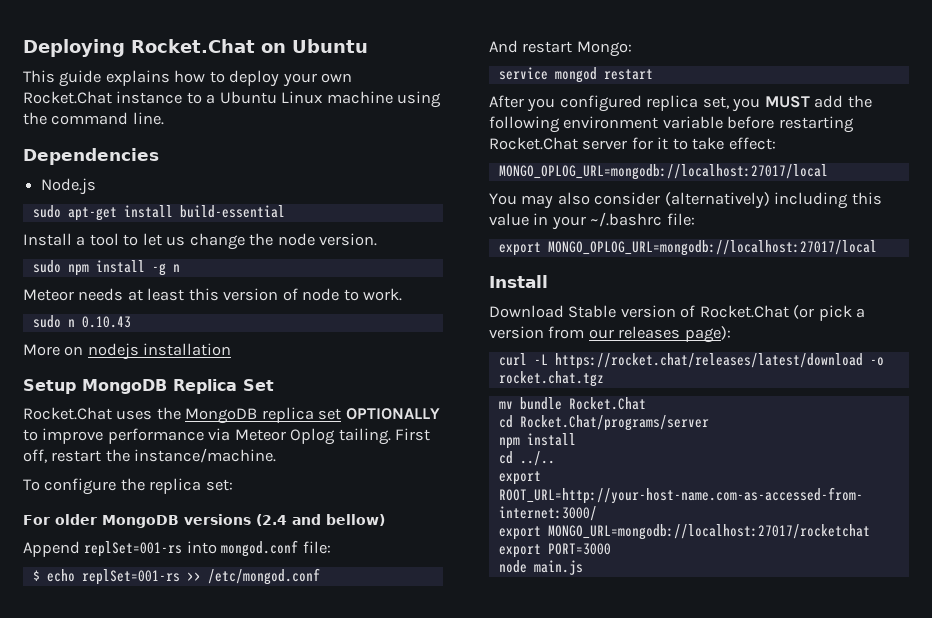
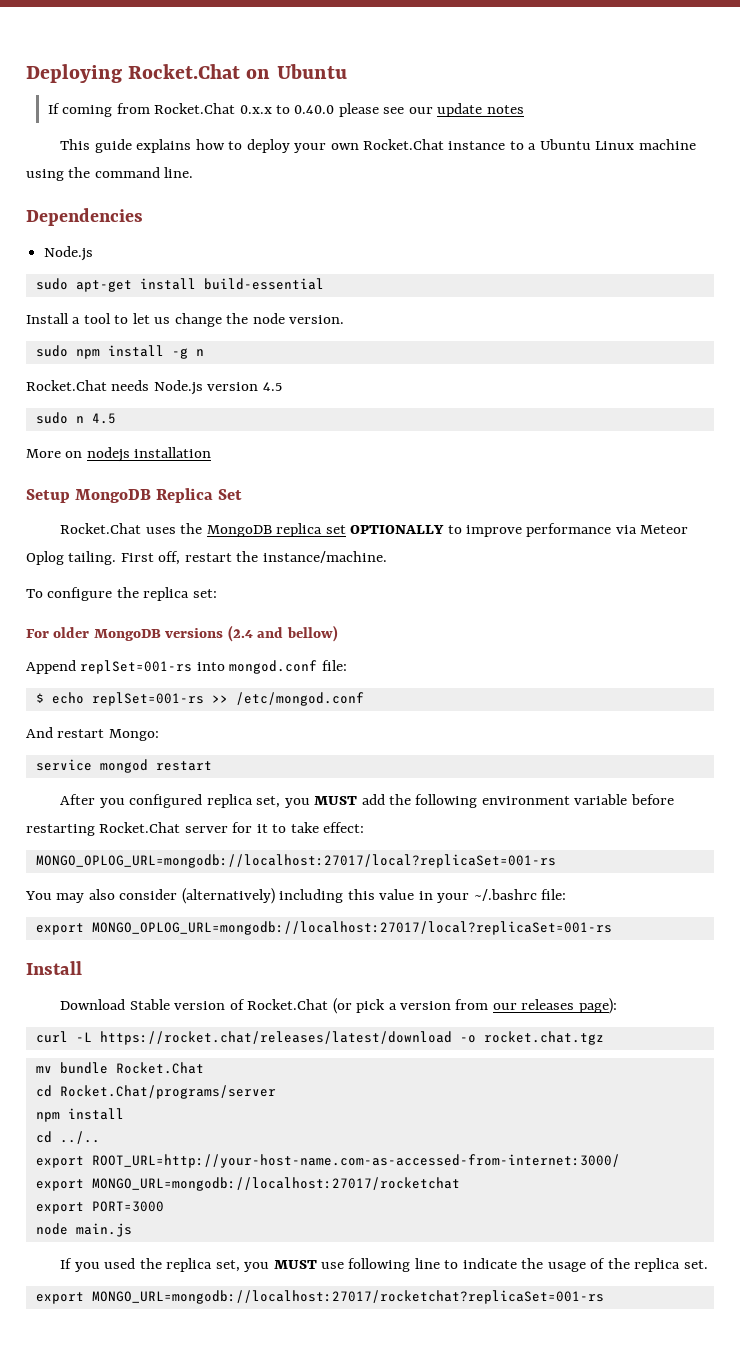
+ If coming from Rocket.Chat 0.x.x to 0.40.0 please see our update notes
- Meteor needs at least this version of node to work.
+ Rocket.Chat needs Node.js version 4.5
- sudo n 0.10.43
+ sudo n 4.5
  After you configured replica set, you MUST add the following environment variable before restarting Rocket.Chat server for it to take effect:
- MONGO_OPLOG_URL=mongodb://localhost:27017/local
+ MONGO_OPLOG_URL=mongodb://localhost:27017/local?replicaSet=001-rs
- export MONGO_OPLOG_URL=mongodb://localhost:27017/local
+ export MONGO_OPLOG_URL=mongodb://localhost:27017/local?replicaSet=001-rs
+ If you used the replica set, you MUST use following line to indicate the usage of the replica set.
+ export MONGO_URL=mongodb://localhost:27017/rocketchat?replicaSet=001-rs

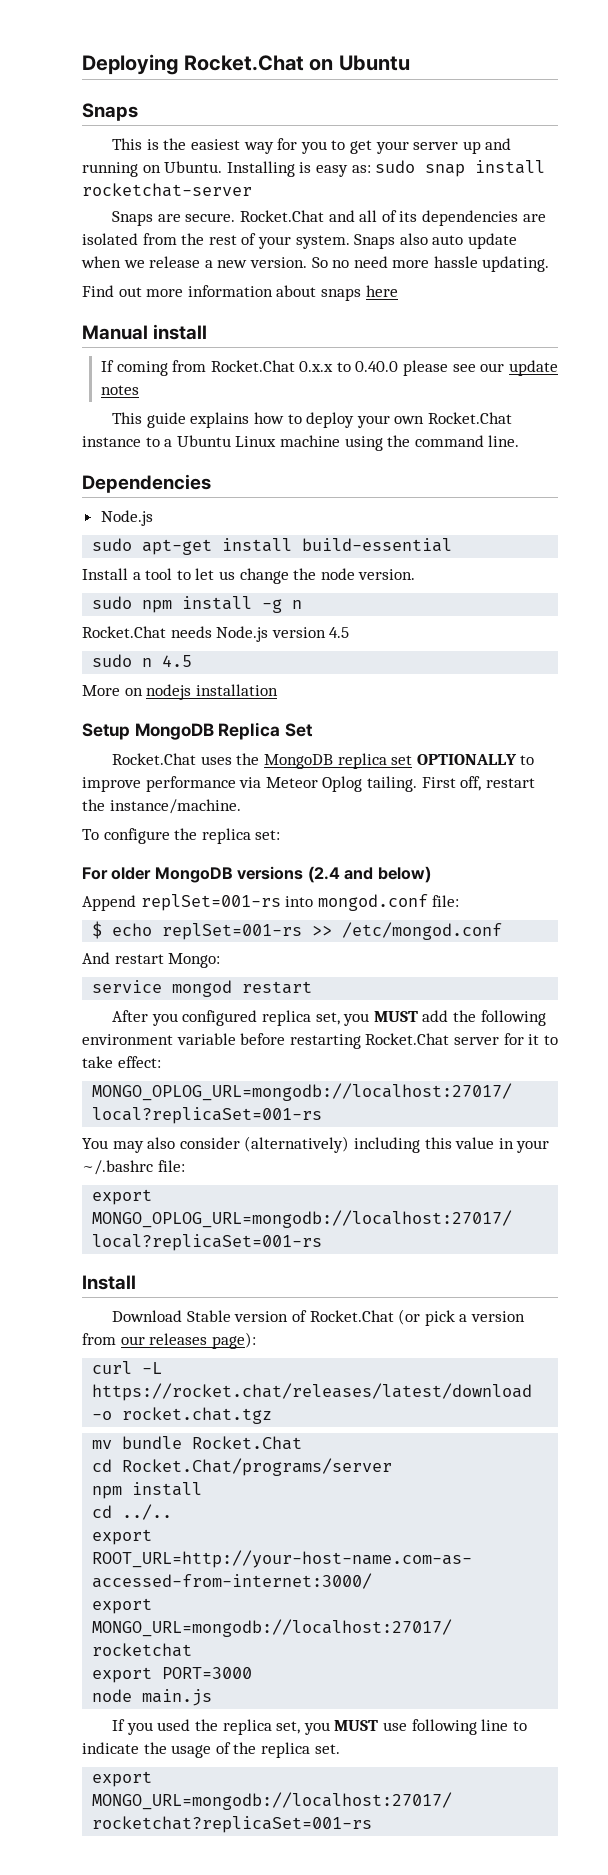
  Deploying Rocket.Chat on Ubuntu
+ Snaps
+ This is the easiest way for you to get your server up and running on Ubuntu. Installing is easy as: sudo snap install rocketchat-server
+ Snaps are secure. Rocket.Chat and all of its dependencies are isolated from the rest of your system. Snaps also auto update when we release a new version. So no need more hassle updating.
+ Find out more information about snaps here
+ Manual install
- For older MongoDB versions (2.4 and bellow)
+ For older MongoDB versions (2.4 and below)

